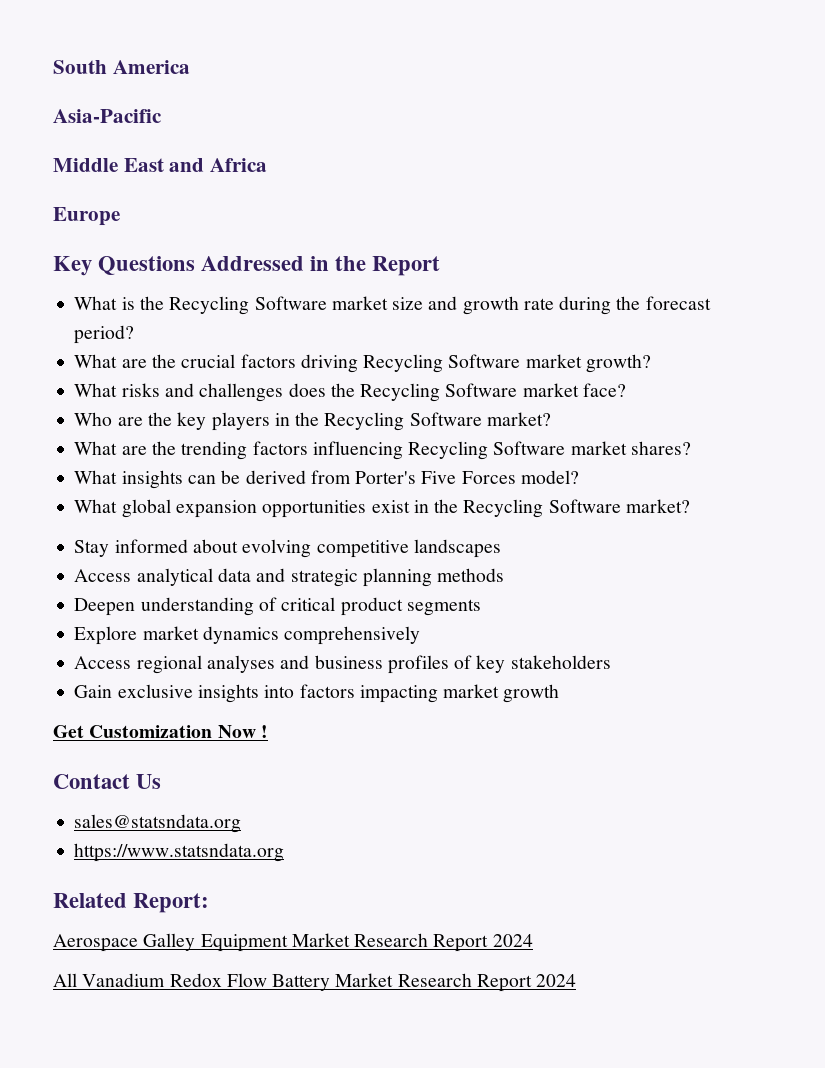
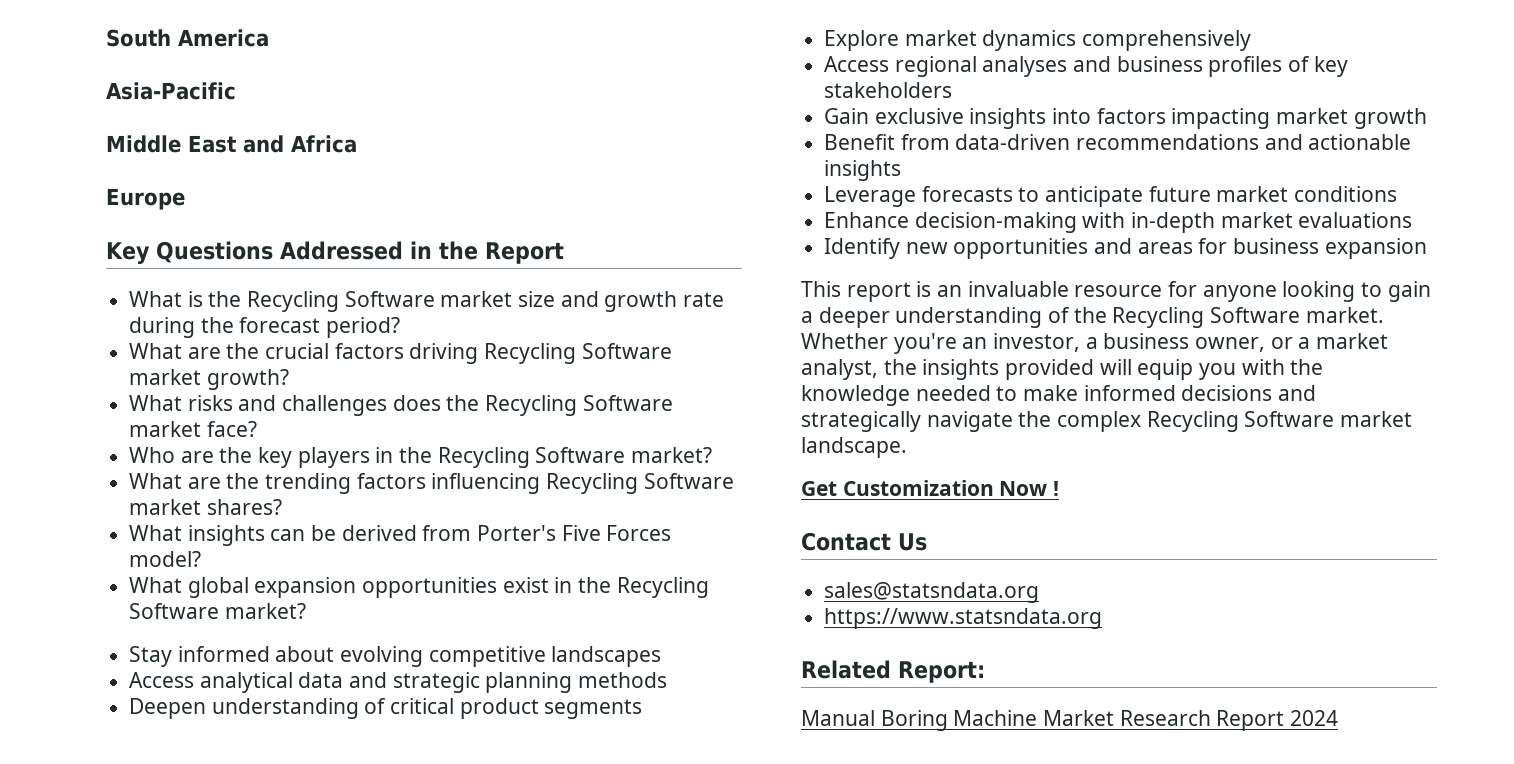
+ Benefit from data-driven recommendations and actionable insights
+ Leverage forecasts to anticipate future market conditions
+ Enhance decision-making with in-depth market evaluations
+ Identify new opportunities and areas for business expansion
+ This report is an invaluable resource for anyone looking to gain a deeper understanding of the Recycling Software market. Whether you're an investor, a business owner, or a market analyst, the insights provided will equip you with the knowledge needed to make informed decisions and strategically navigate the complex Recycling Software market landscape.
- Aerospace Galley Equipment Market Research Report 2024
- All Vanadium Redox Flow Battery Market Research Report 2024
+ Manual Boring Machine Market Research Report 2024

